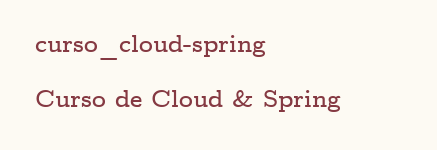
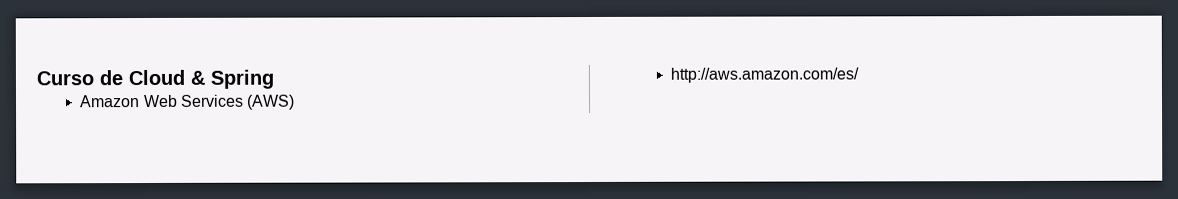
- curso_cloud-spring
+ Amazon Web Services (AWS)
+ http://aws.amazon.com/es/

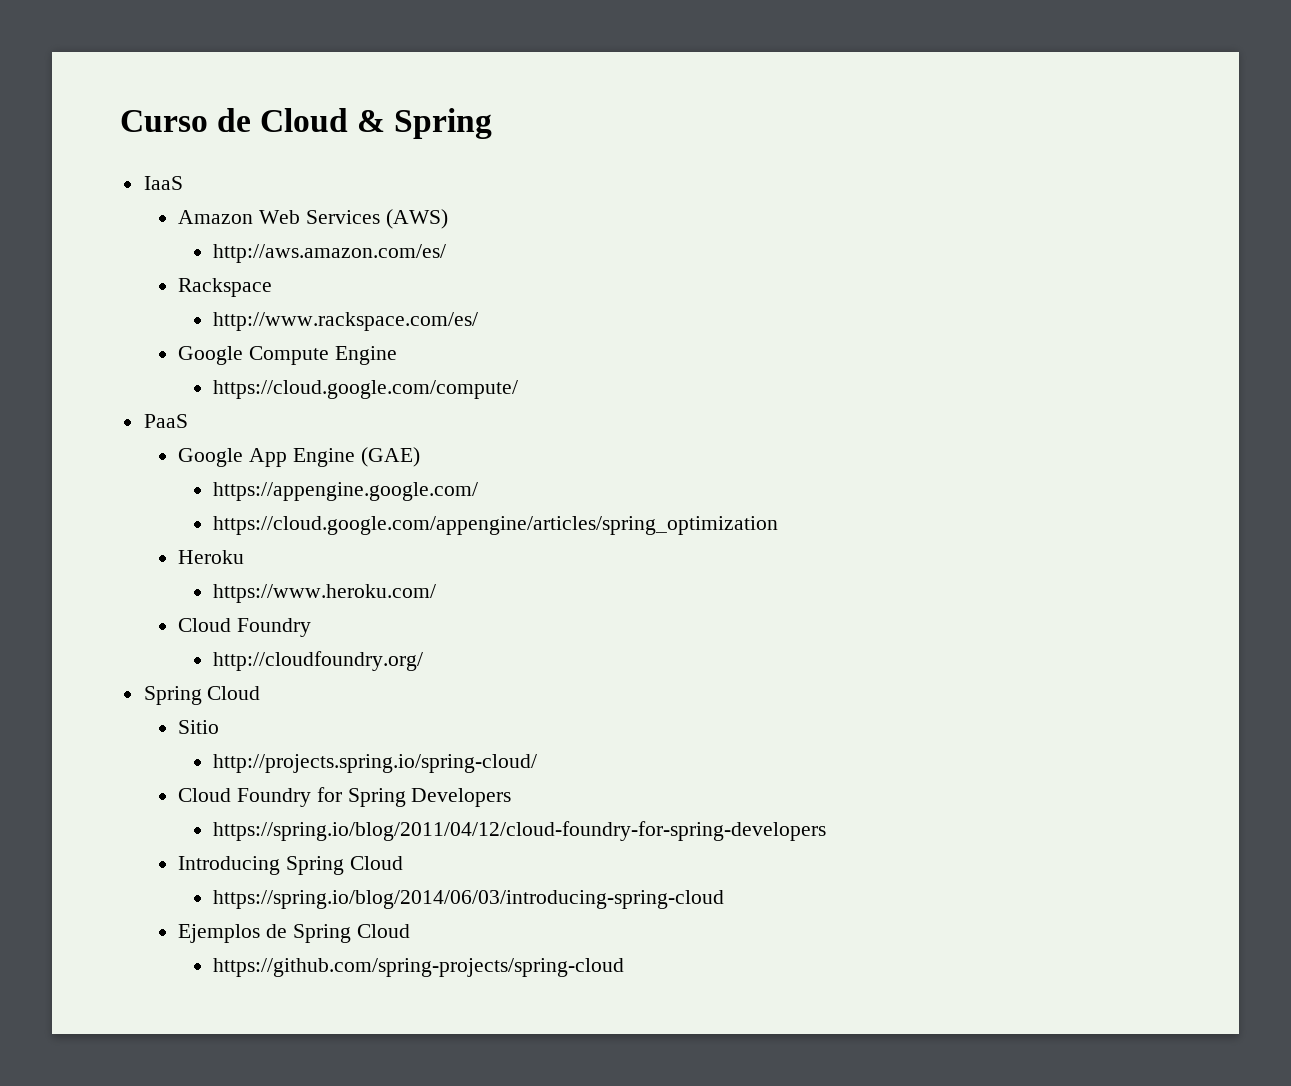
+ IaaS
+ Rackspace
+ http://www.rackspace.com/es/
+ Google Compute Engine
+ https://cloud.google.com/compute/
+ PaaS
+ Google App Engine (GAE)
+ https://appengine.google.com/
+ https://cloud.google.com/appengine/articles/spring_optimization
+ Heroku
+ https://www.heroku.com/
+ Cloud Foundry
+ http://cloudfoundry.org/
+ Spring Cloud
+ Sitio
+ http://projects.spring.io/spring-cloud/
+ Cloud Foundry for Spring Developers
+ https://spring.io/blog/2011/04/12/cloud-foundry-for-spring-developers
+ Introducing Spring Cloud
+ https://spring.io/blog/2014/06/03/introducing-spring-cloud
+ Ejemplos de Spring Cloud
+ https://github.com/spring-projects/spring-cloud

